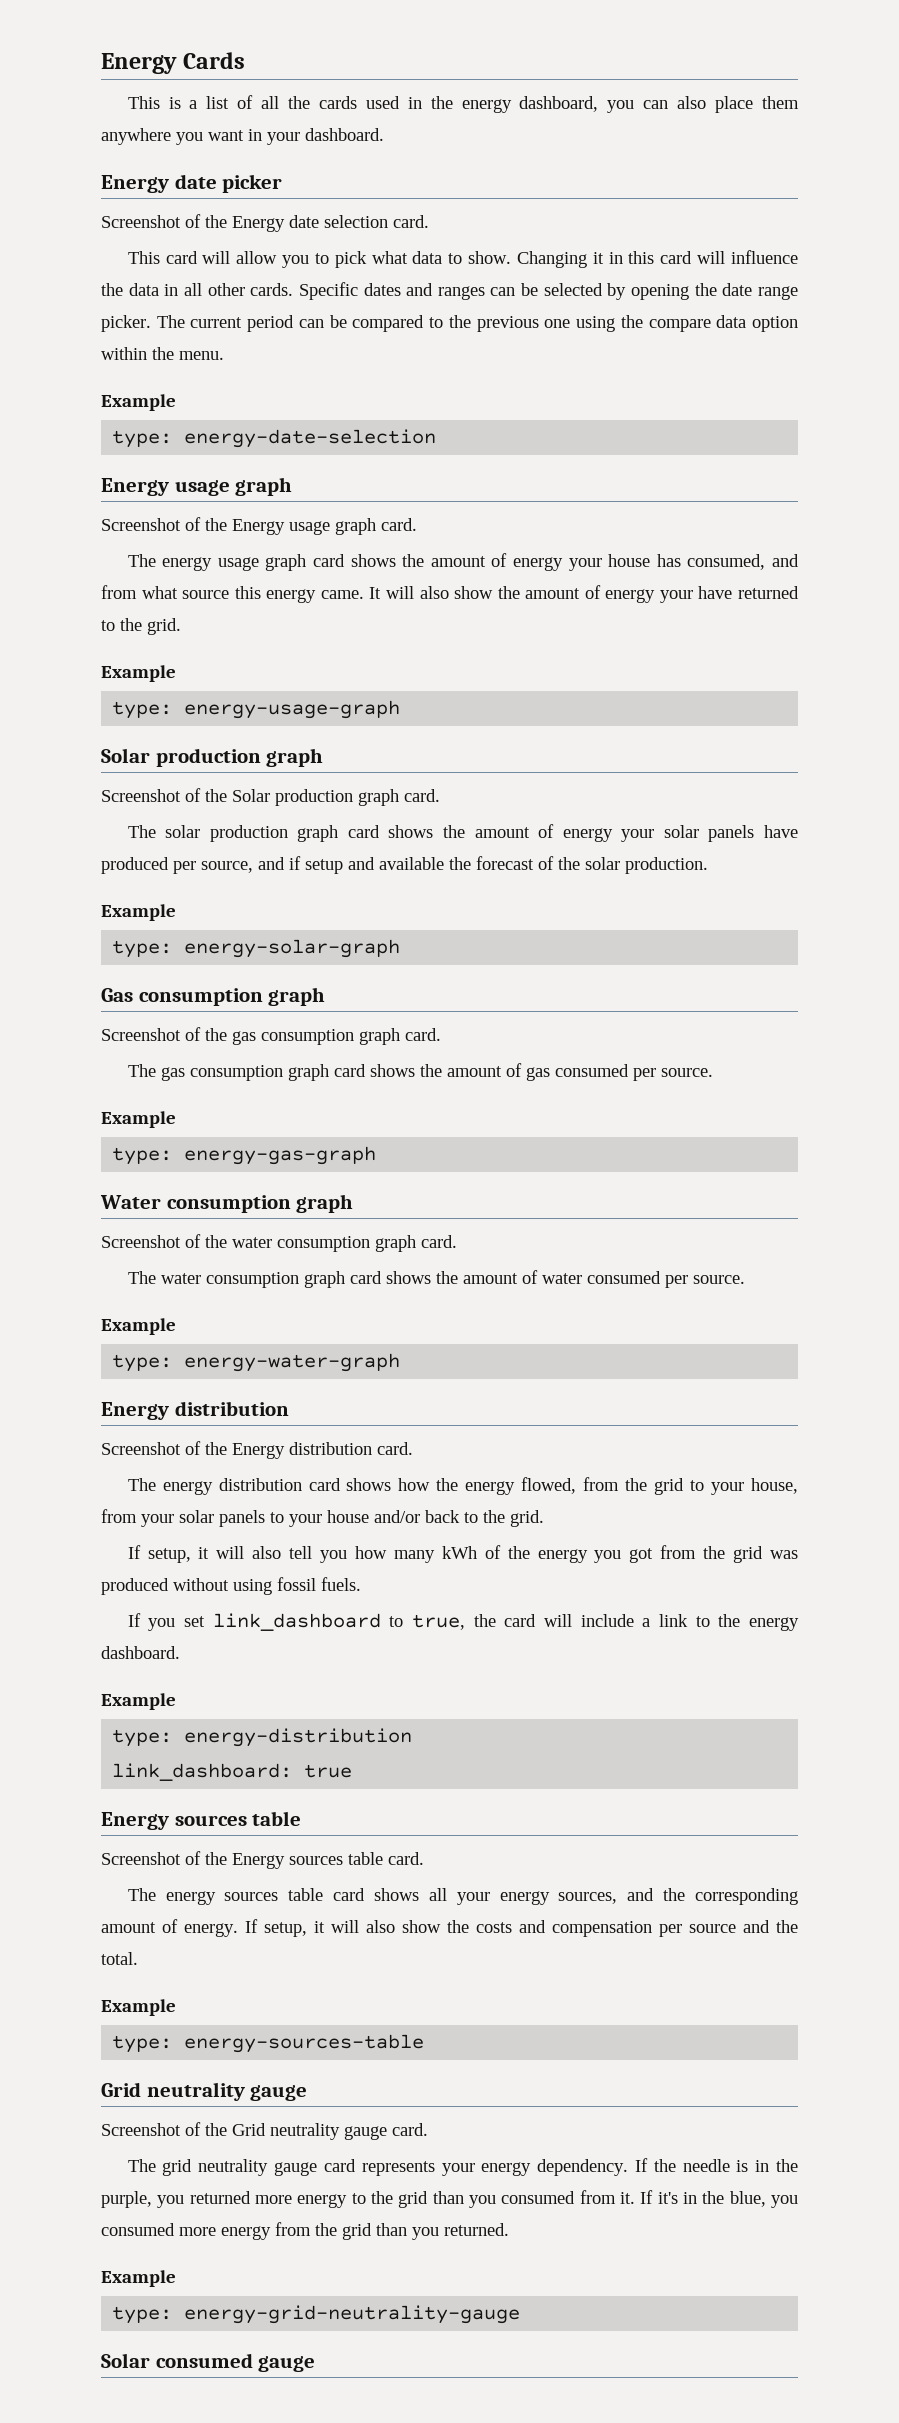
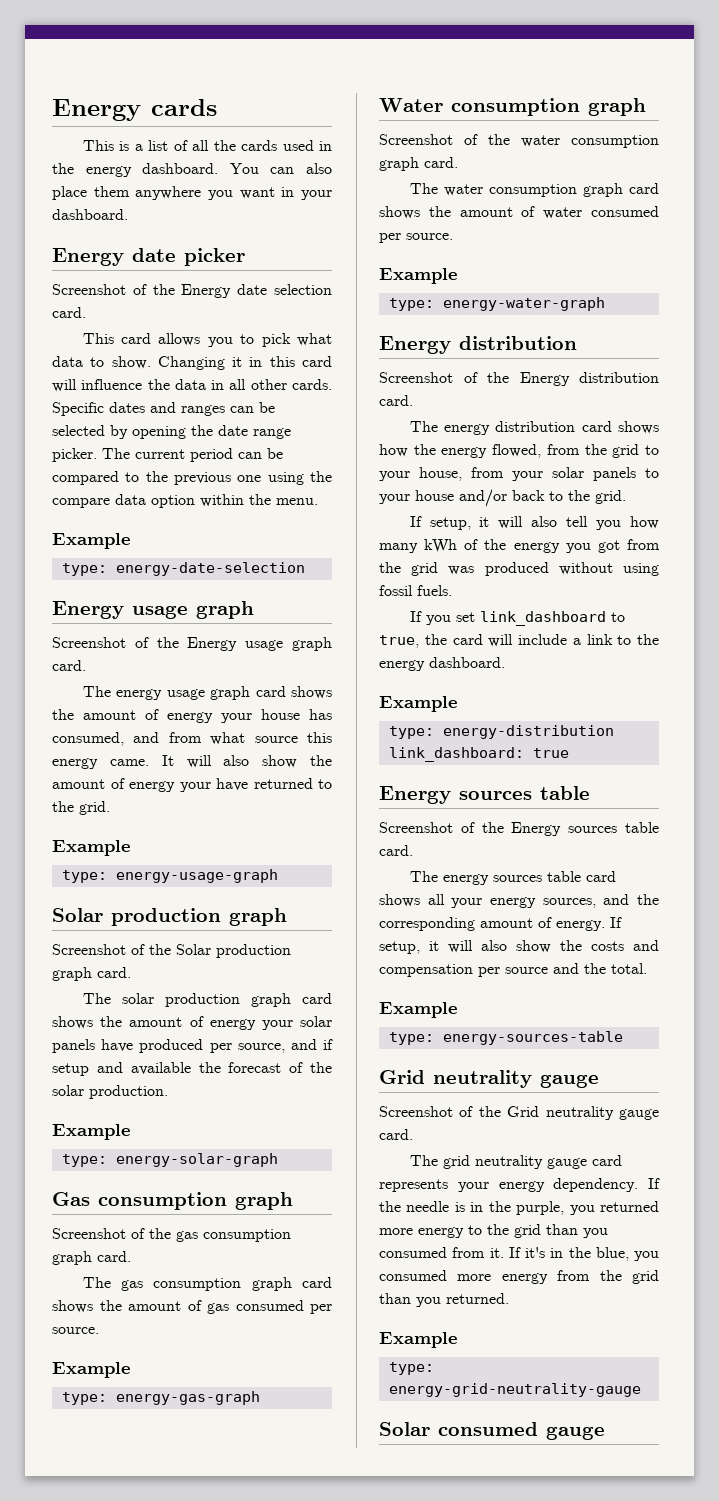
- Energy Cards
+ Energy cards
- This is a list of all the cards used in the energy dashboard, you can also place them anywhere you want in your dashboard.
+ This is a list of all the cards used in the energy dashboard. You can also place them anywhere you want in your dashboard.
- This card will allow you to pick what data to show.
+ This card allows you to pick what data to show.

